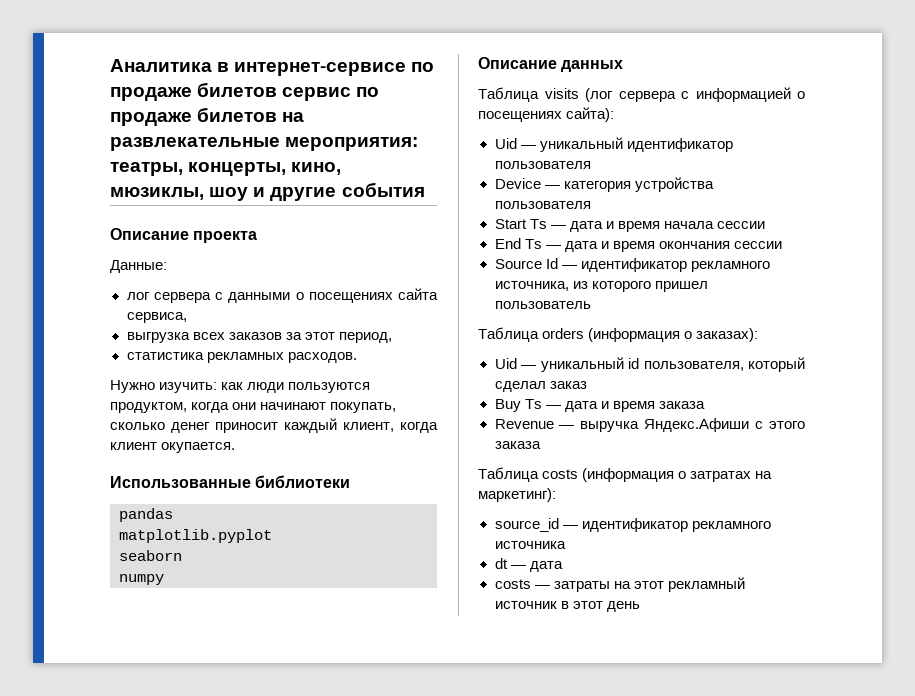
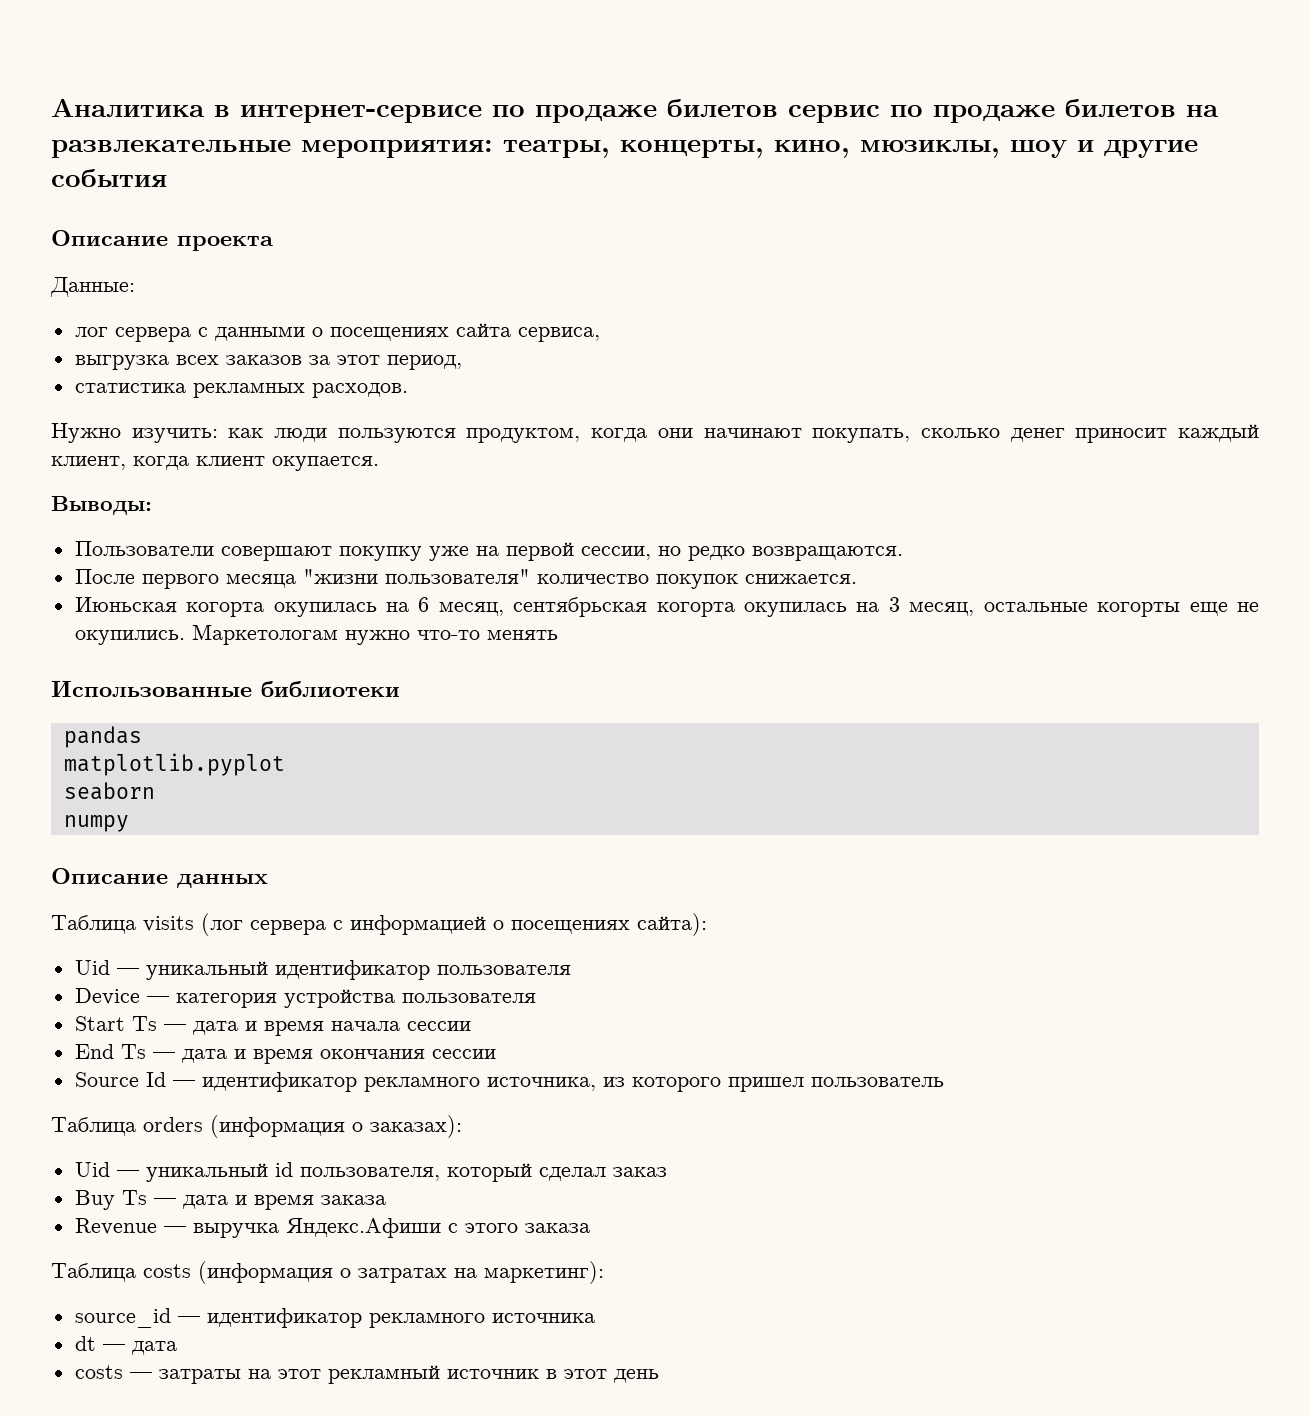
+ Выводы:
+ Пользователи совершают покупку уже на первой сессии, но редко возвращаются.
+ После первого месяца "жизни пользователя" количество покупок снижается.
+ Июньская когорта окупилась на 6 месяц, сентябрьская когорта окупилась на 3 месяц, остальные когорты еще не окупились. Маркетологам нужно что-то менять

